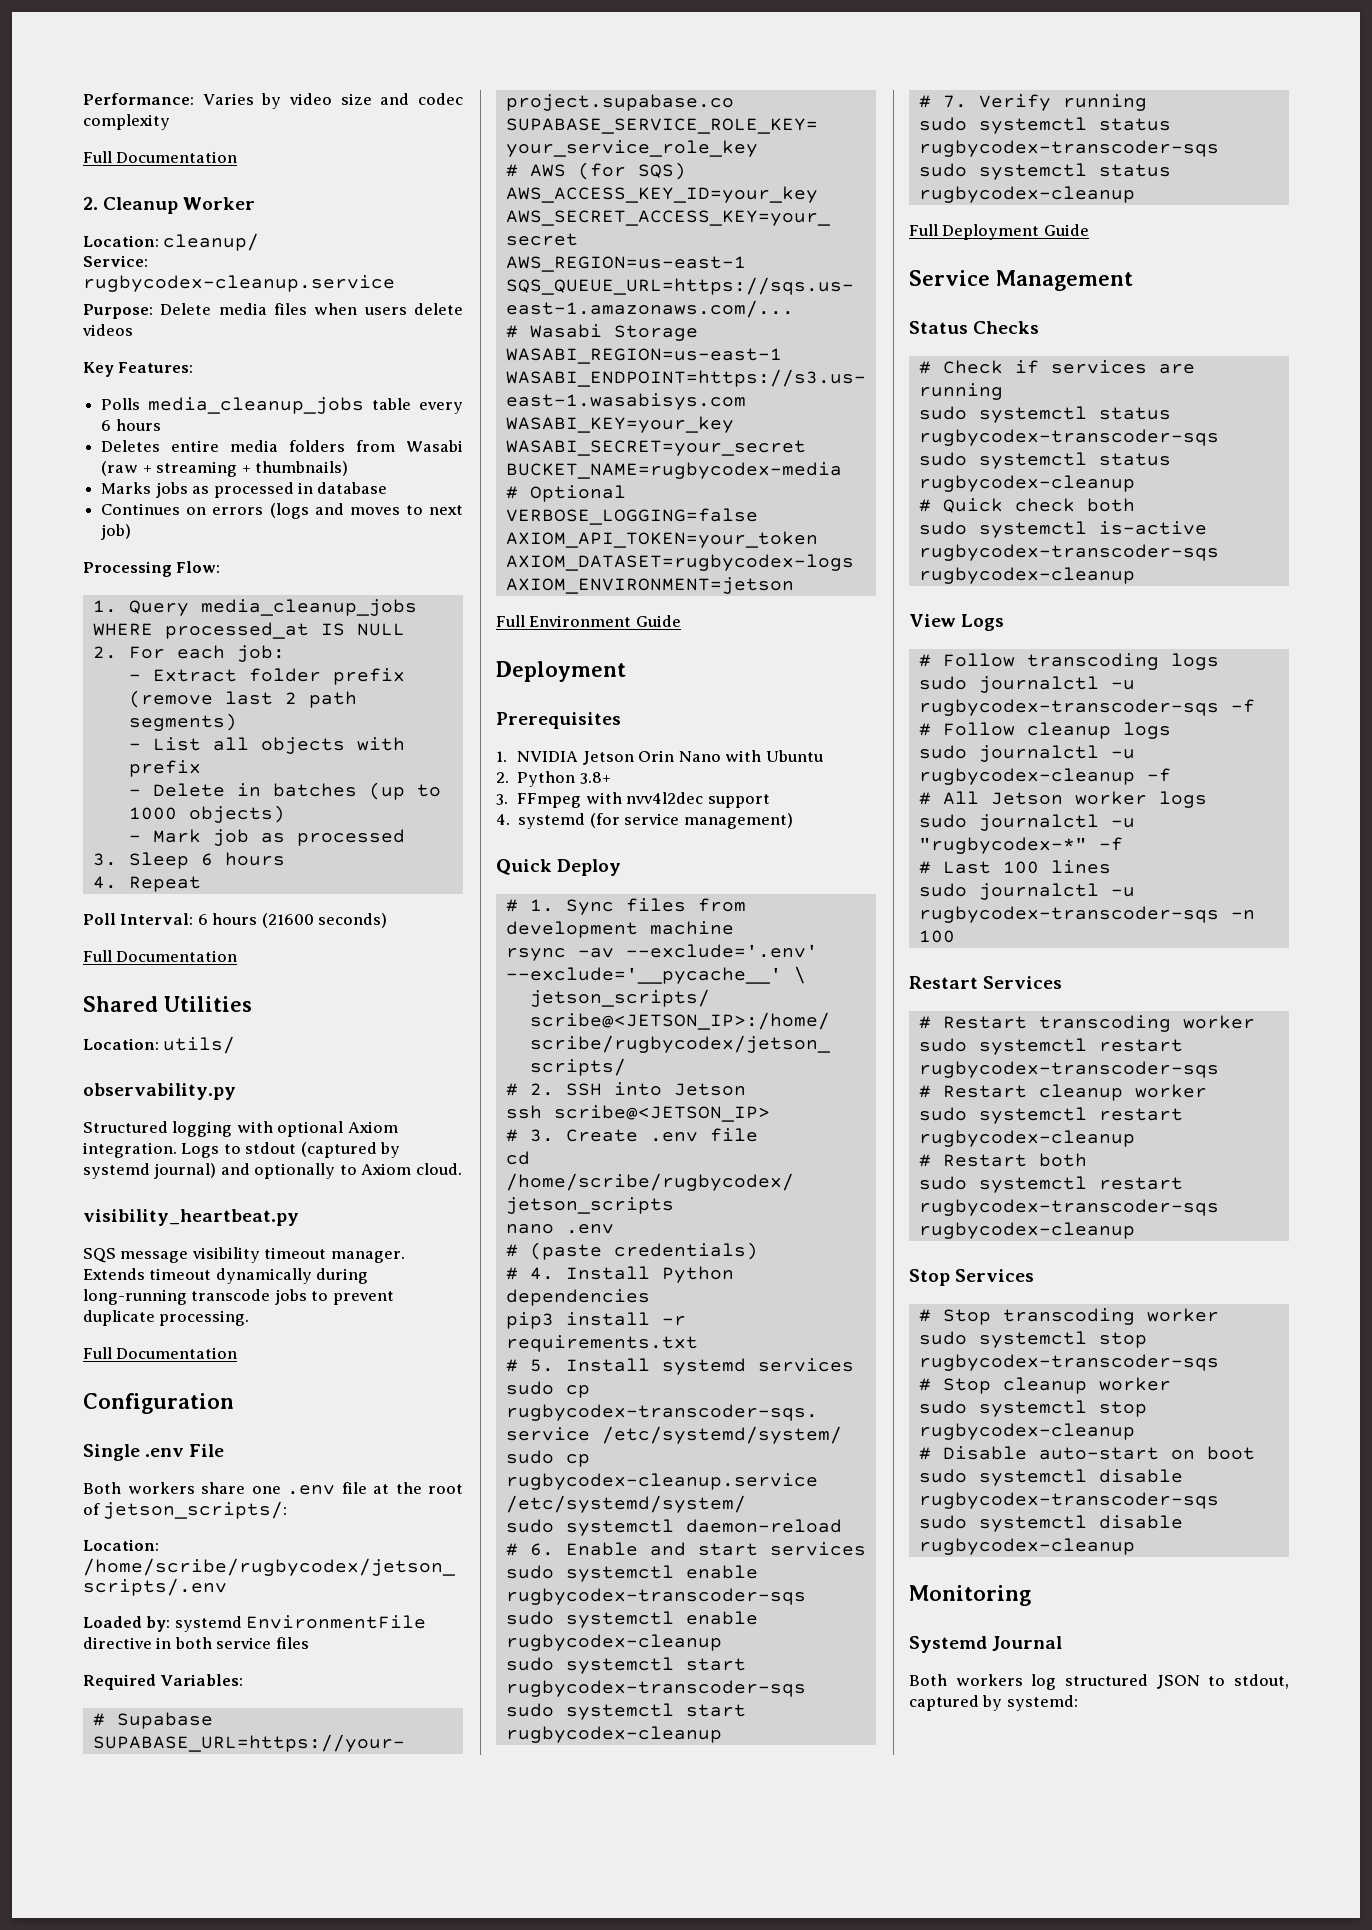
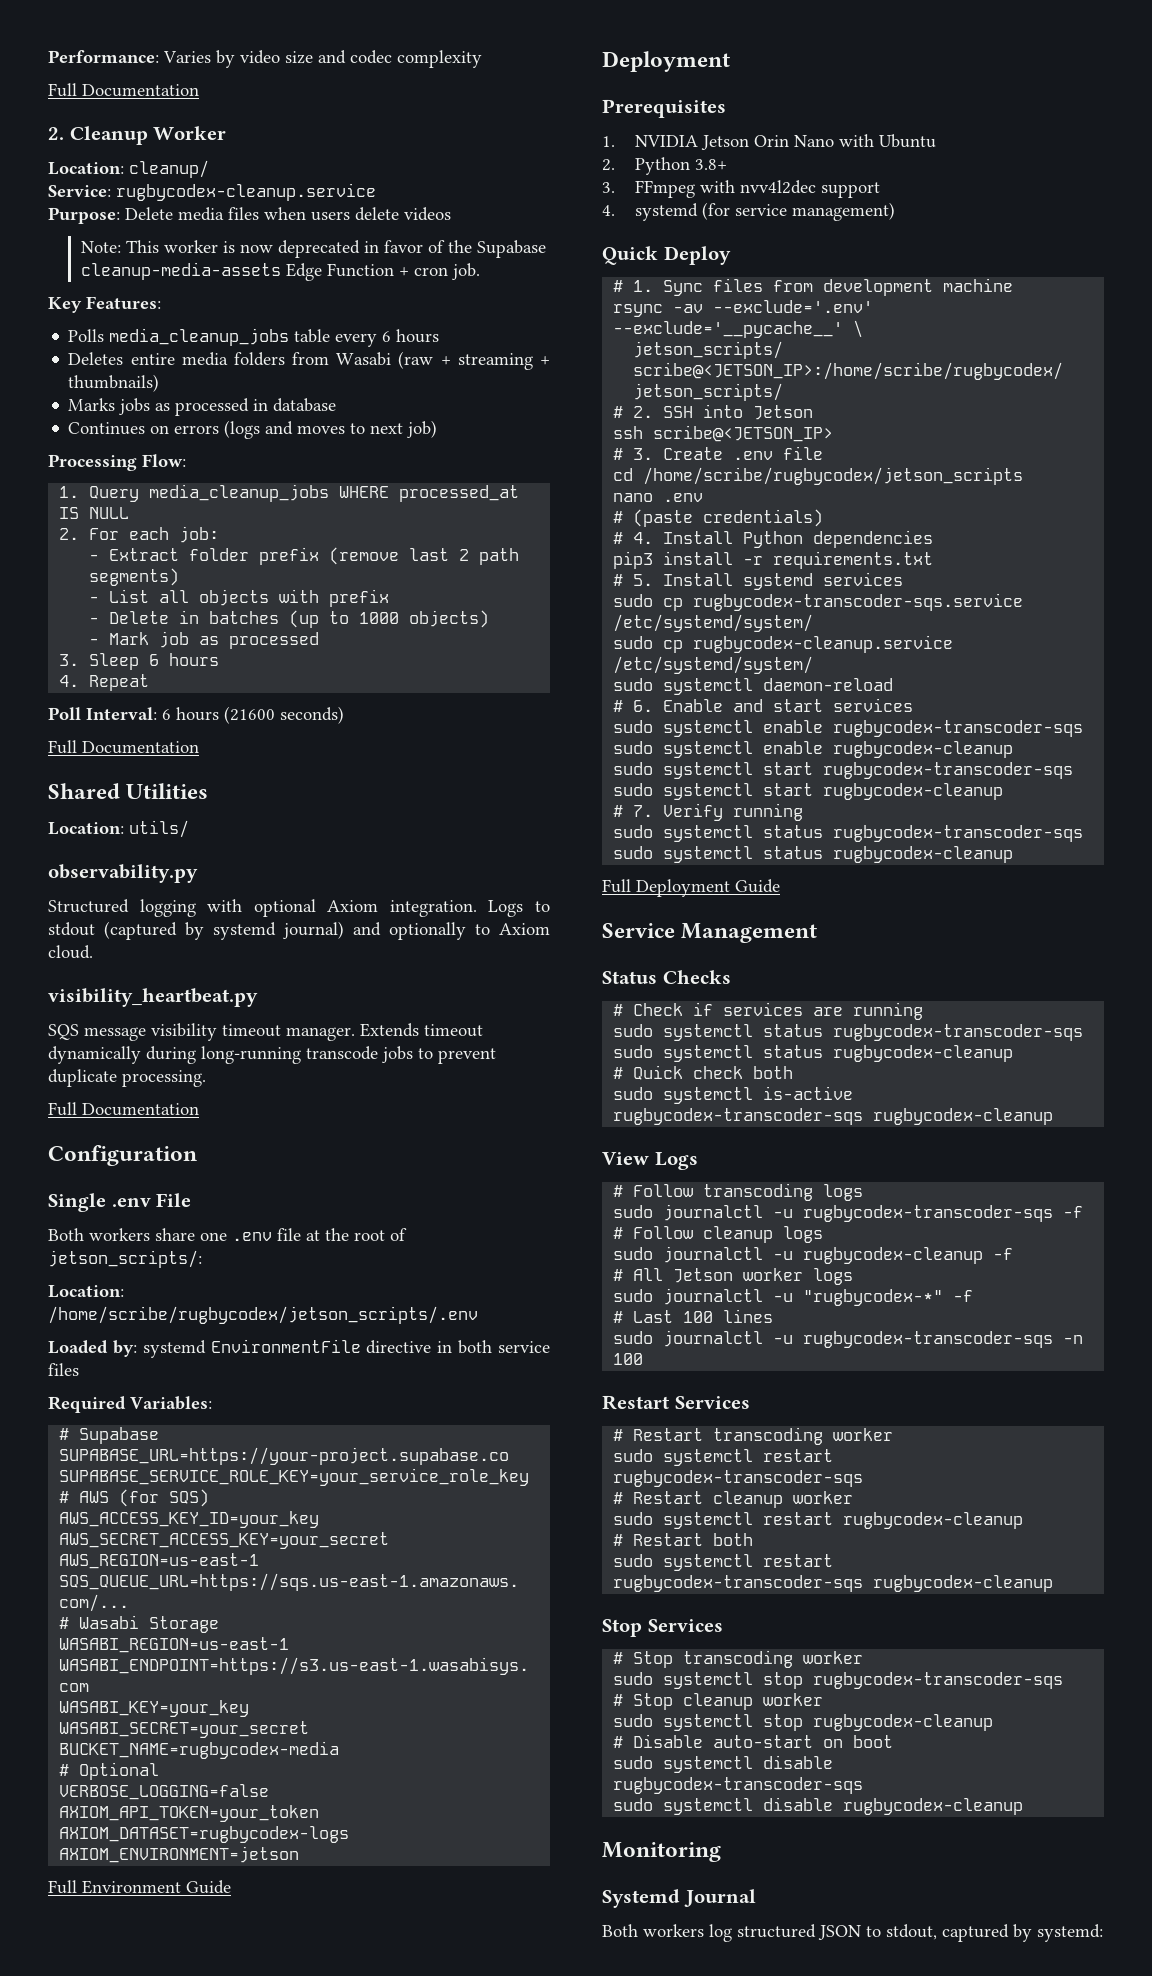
+ Note: This worker is now deprecated in favor of the Supabase cleanup-media-assets Edge Function + cron job.

